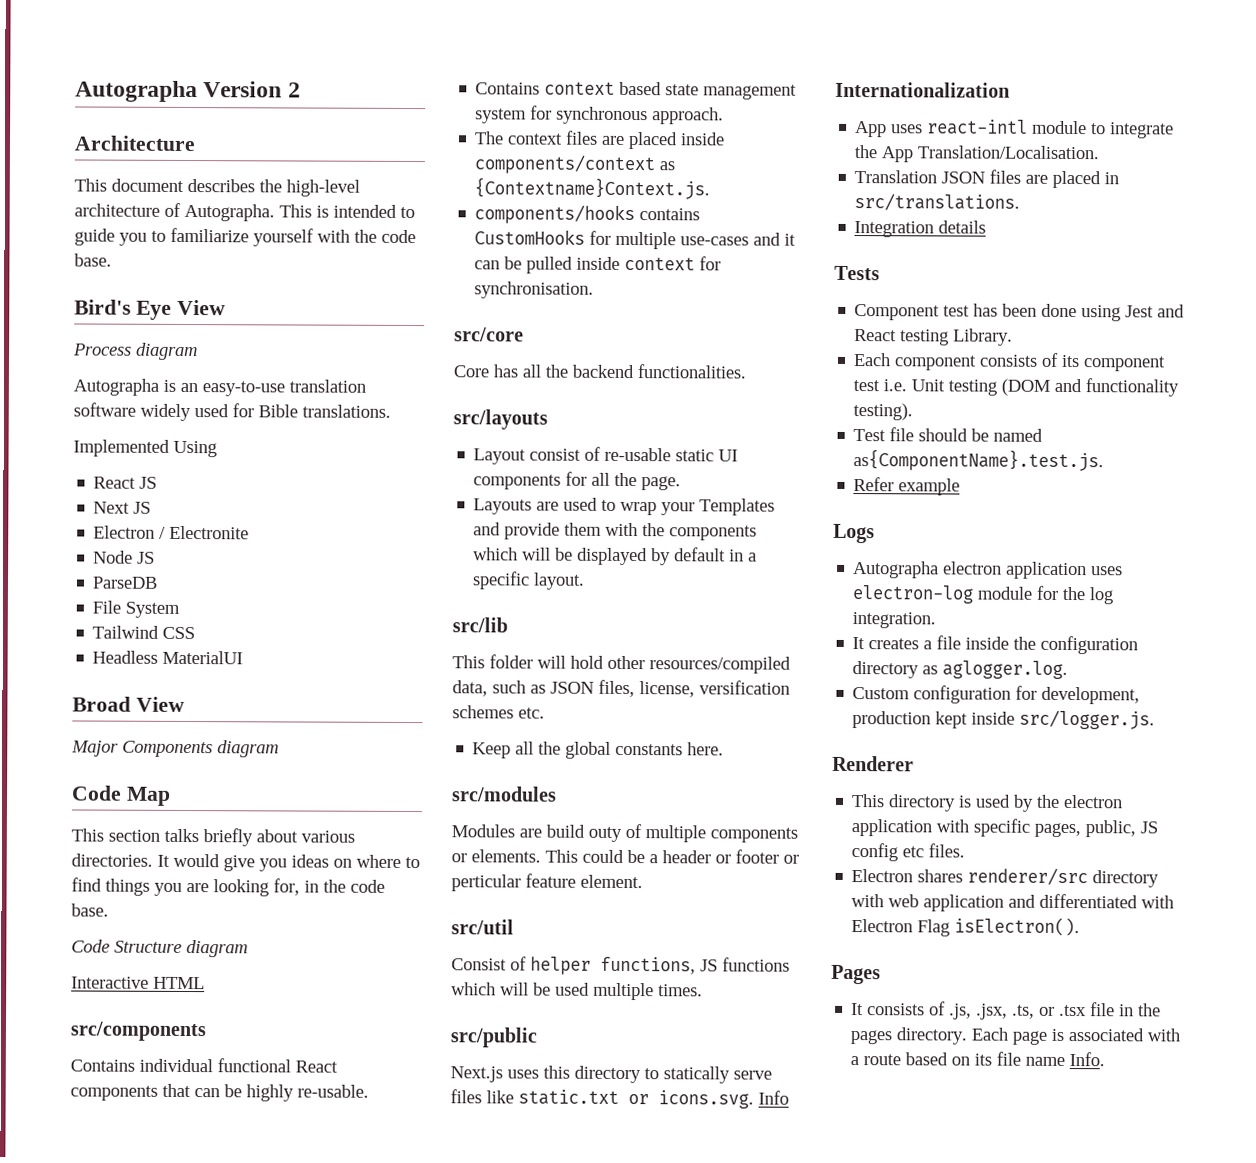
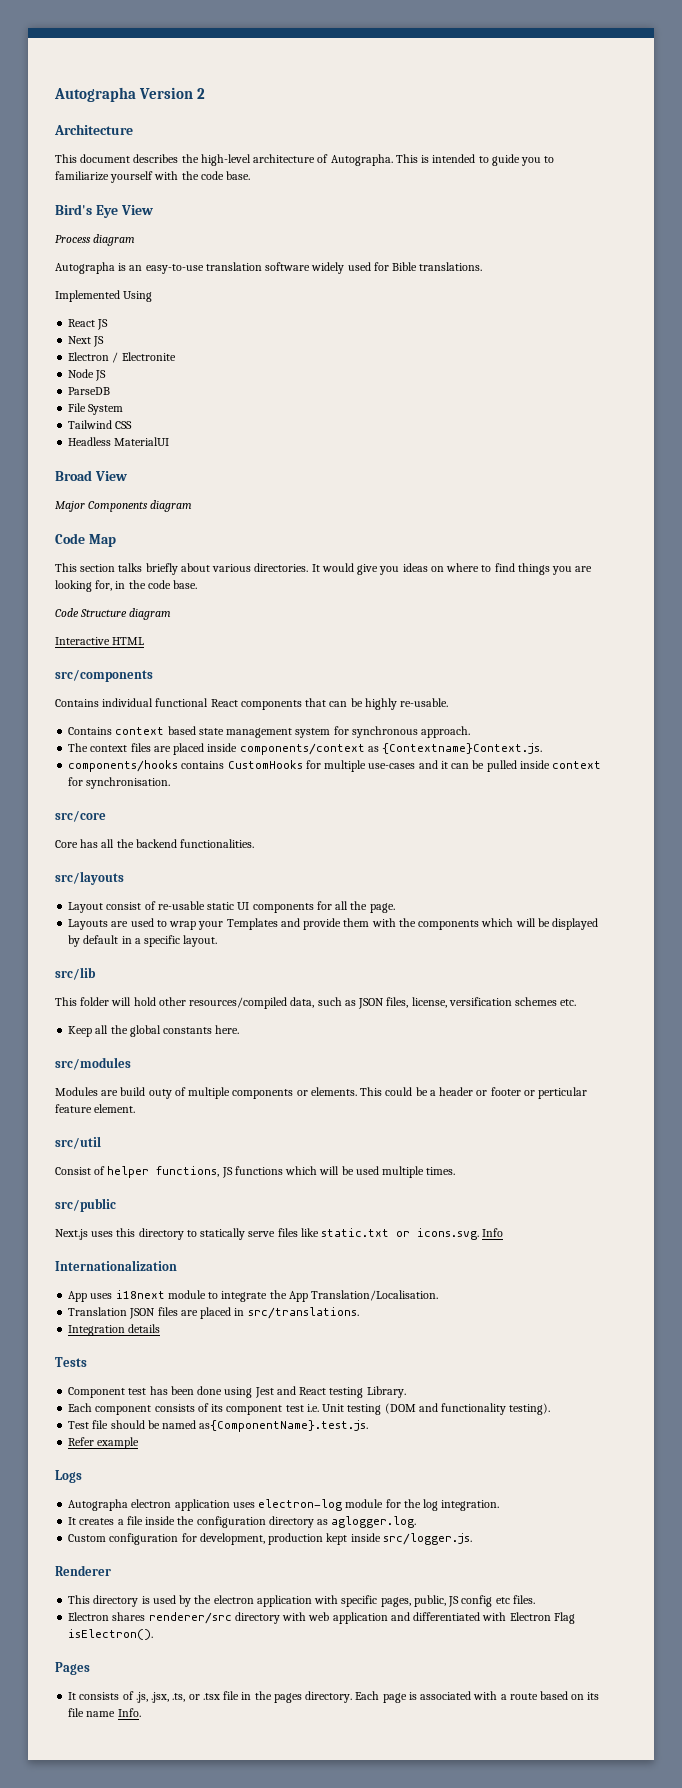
- App uses react-intl module to integrate the App Translation/Localisation.
+ App uses i18next module to integrate the App Translation/Localisation.

